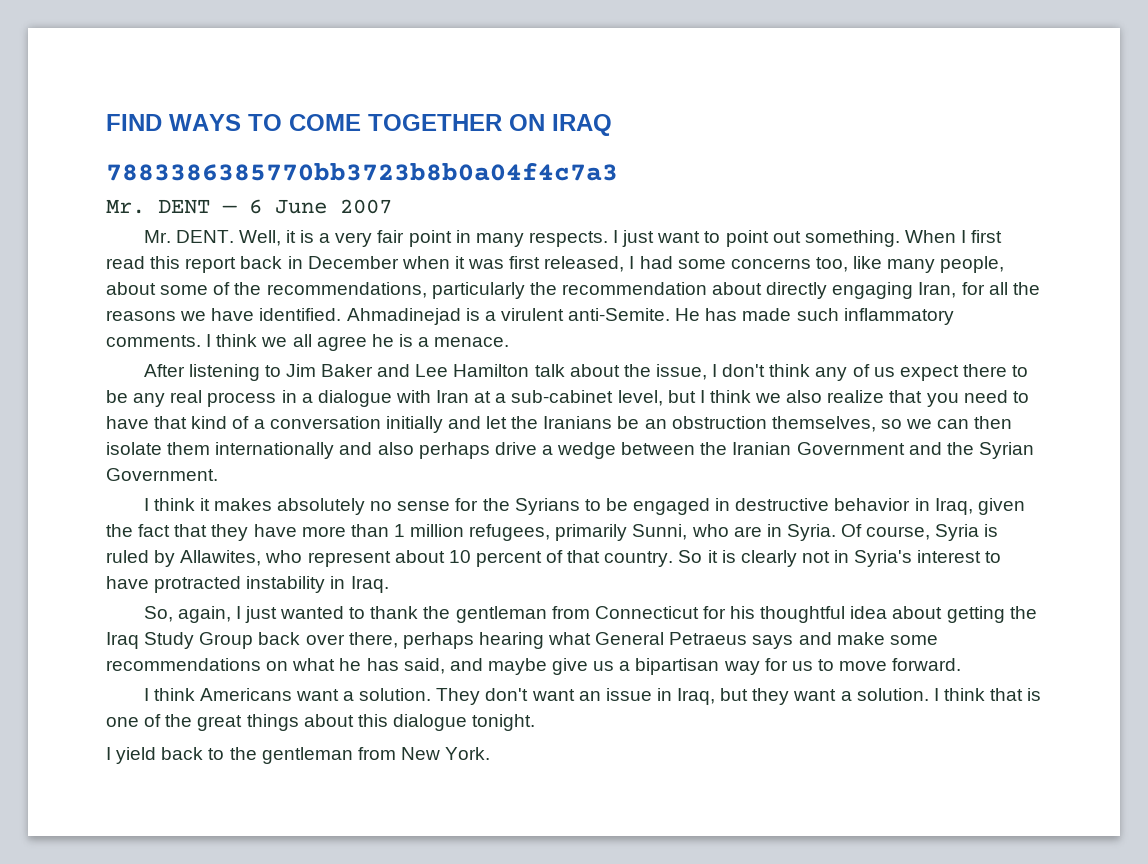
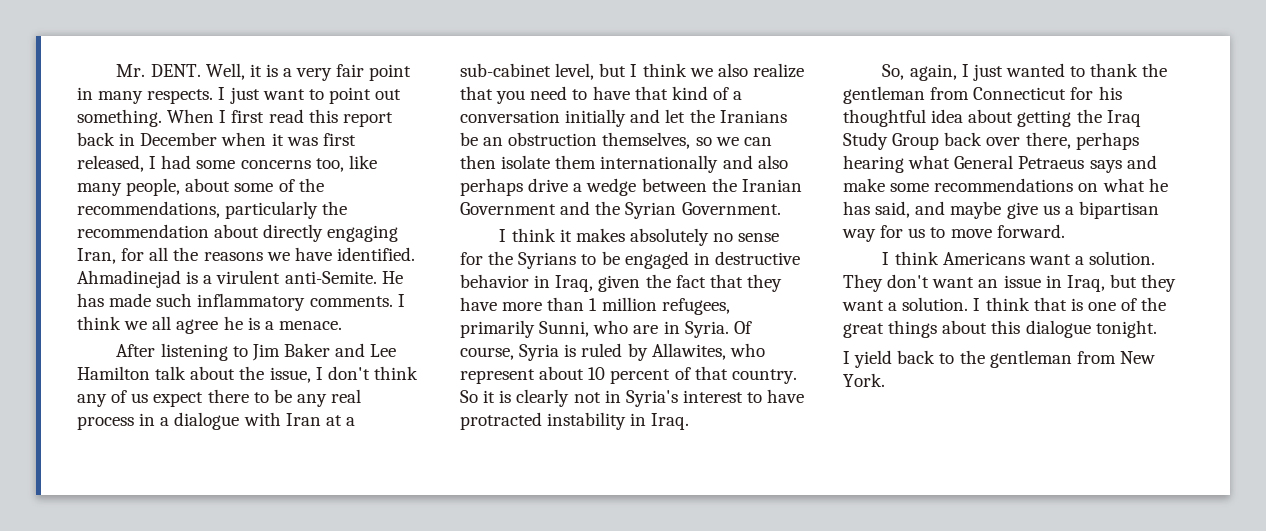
- FIND WAYS TO COME TOGETHER ON IRAQ
- 7883386385770bb3723b8b0a04f4c7a3
- Mr. DENT — 6 June 2007

